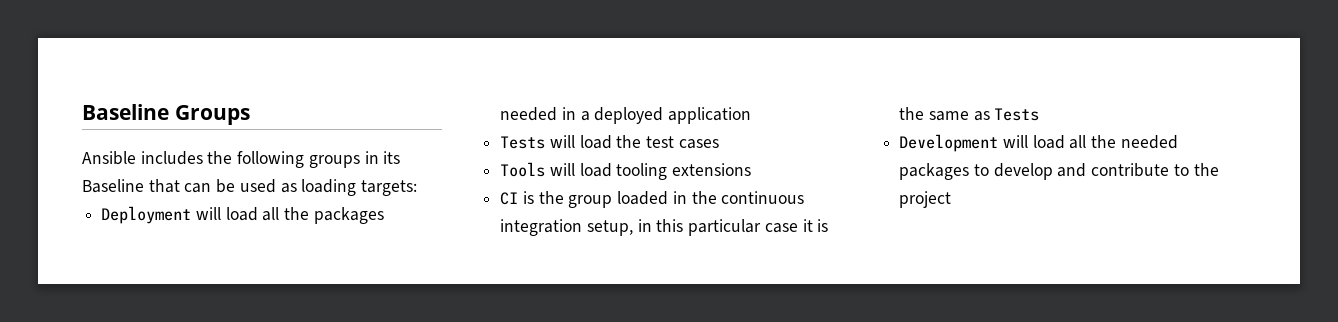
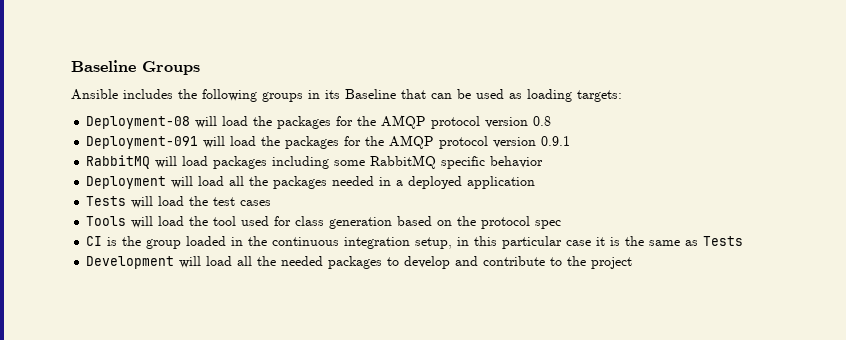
+ Deployment-08 will load the packages for the AMQP protocol version 0.8
+ Deployment-091 will load the packages for the AMQP protocol version 0.9.1
+ RabbitMQ will load packages including some RabbitMQ specific behavior
- Tools will load tooling extensions
+ Tools will load the tool used for class generation based on the protocol spec

